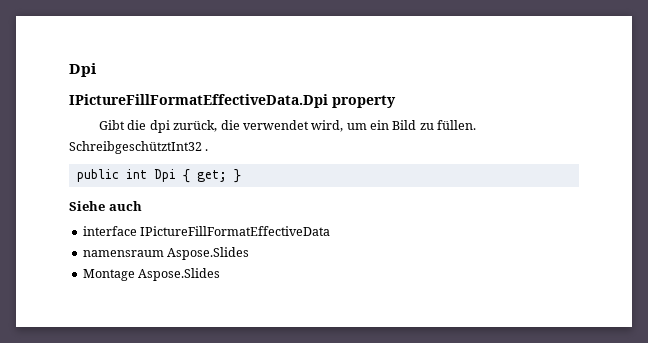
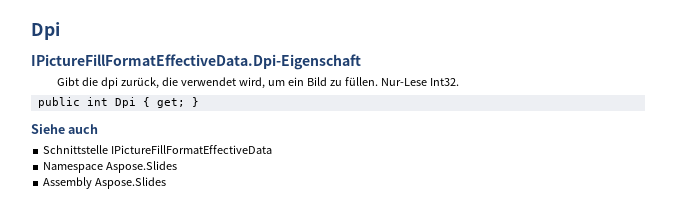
- IPictureFillFormatEffectiveData.Dpi property
+ IPictureFillFormatEffectiveData.Dpi-Eigenschaft
- SchreibgeschütztInt32 .
+ Nur-Lese Int32.
- interface IPictureFillFormatEffectiveData
+ Schnittstelle IPictureFillFormatEffectiveData
- namensraum Aspose.Slides
+ Namespace Aspose.Slides
- Montage Aspose.Slides
+ Assembly Aspose.Slides

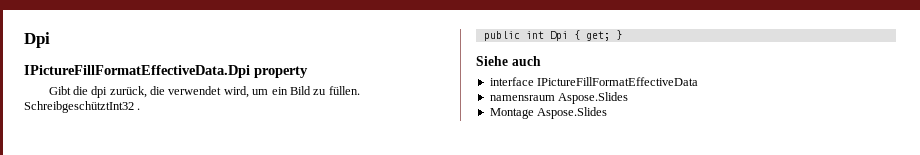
- IPictureFillFormatEffectiveData.Dpi-Eigenschaft
+ IPictureFillFormatEffectiveData.Dpi property
- Nur-Lese Int32.
+ SchreibgeschütztInt32 .
- Schnittstelle IPictureFillFormatEffectiveData
+ interface IPictureFillFormatEffectiveData
- Namespace Aspose.Slides
+ namensraum Aspose.Slides
- Assembly Aspose.Slides
+ Montage Aspose.Slides

